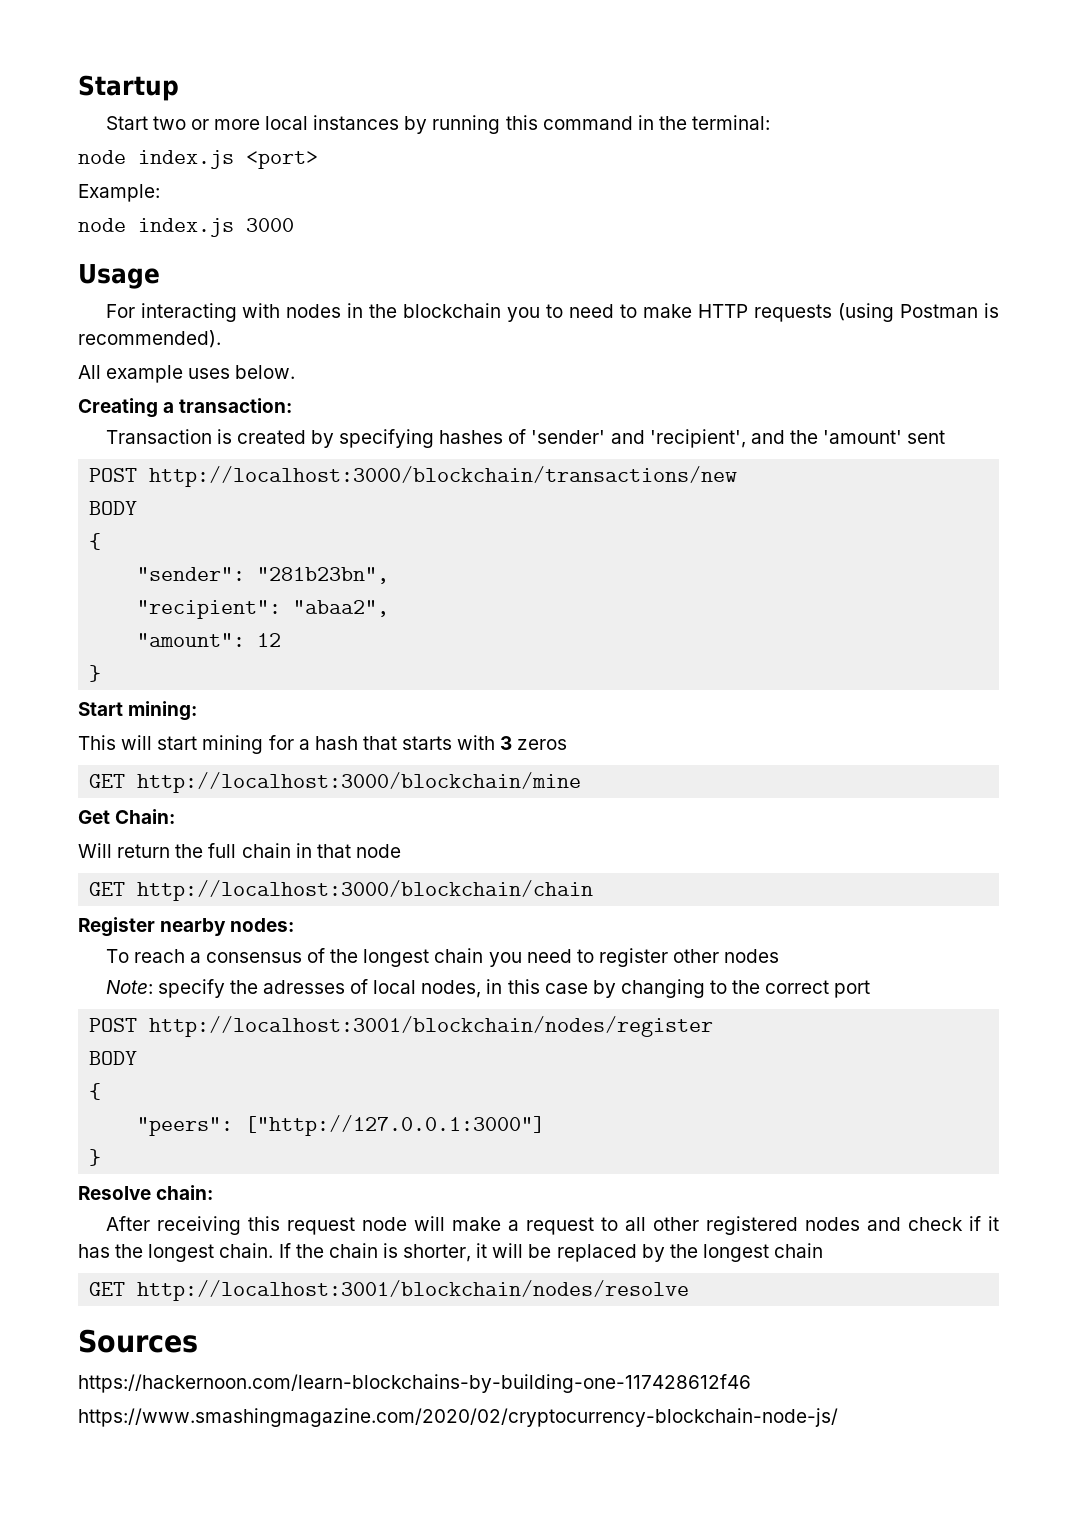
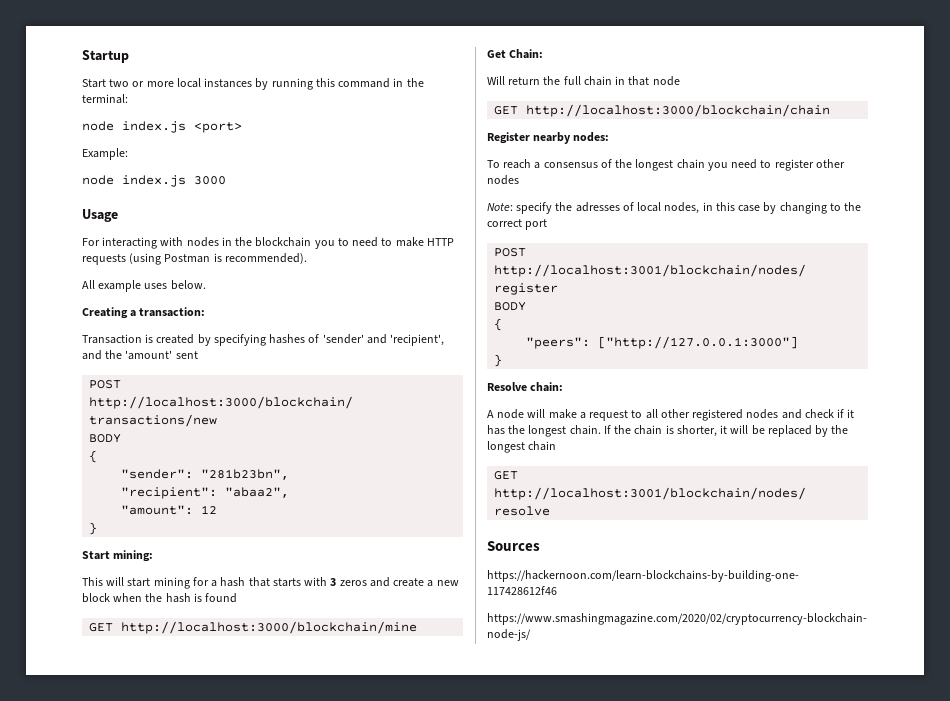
- This will start mining for a hash that starts with 3 zeros
+ This will start mining for a hash that starts with 3 zeros and create a new block when the hash is found
- After receiving this request node will make a request to all other registered nodes and check if it has the longest chain.
+ A node will make a request to all other registered nodes and check if it has the longest chain.

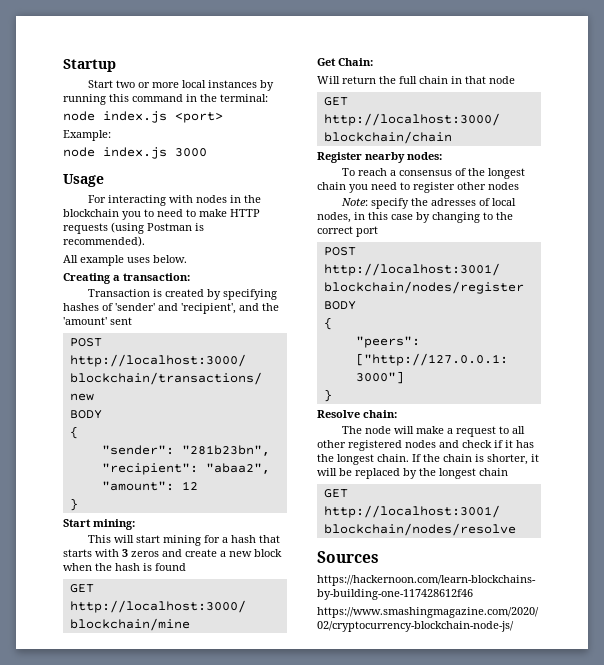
- A node will make a request to all other registered nodes and check if it has the longest chain.
+ The node will make a request to all other registered nodes and check if it has the longest chain.

